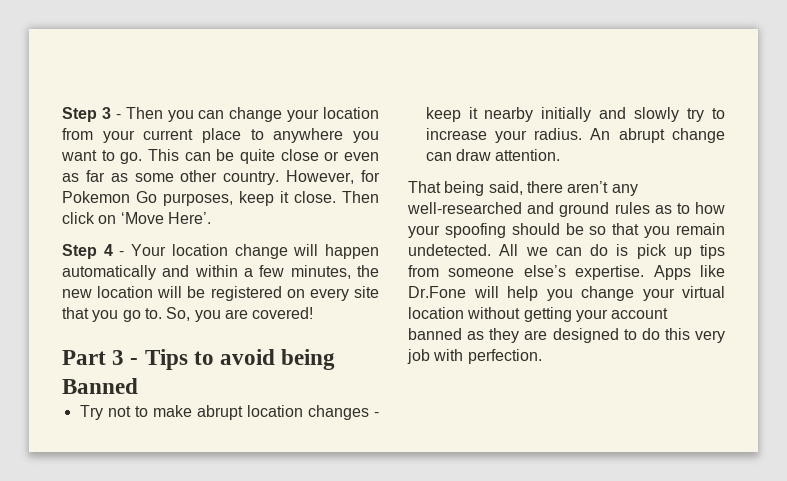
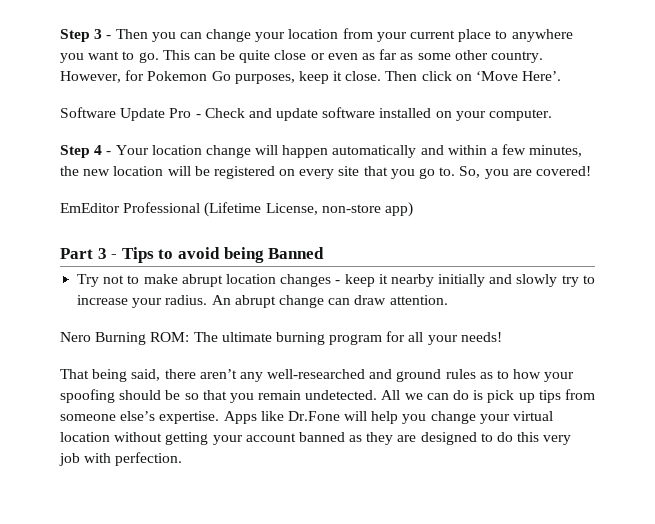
+ Software Update Pro - Check and update software installed on your computer.
+ EmEditor Professional (Lifetime License, non-store app)
+ Nero Burning ROM: The ultimate burning program for all your needs!

